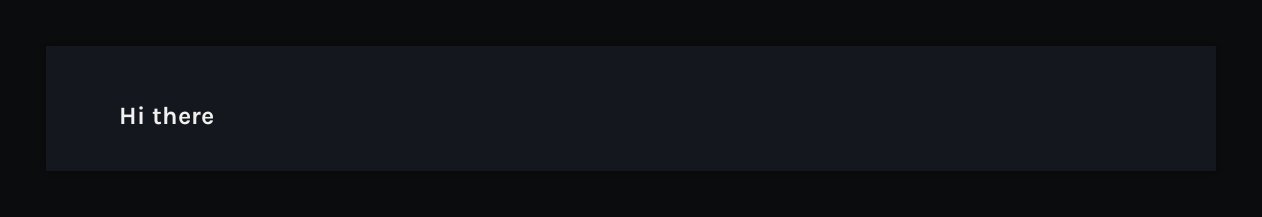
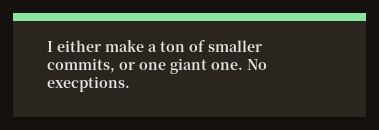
- Hi there
+ I either make a ton of smaller commits, or one giant one. No execptions.

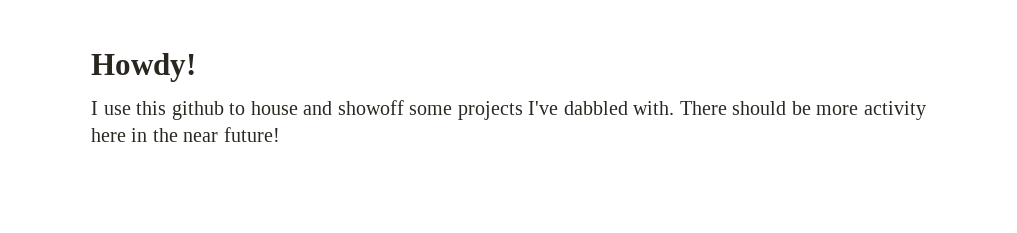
- I either make a ton of smaller commits, or one giant one. No execptions.
+ Howdy!
+ I use this github to house and showoff some projects I've dabbled with. There should be more activity here in the near future!

